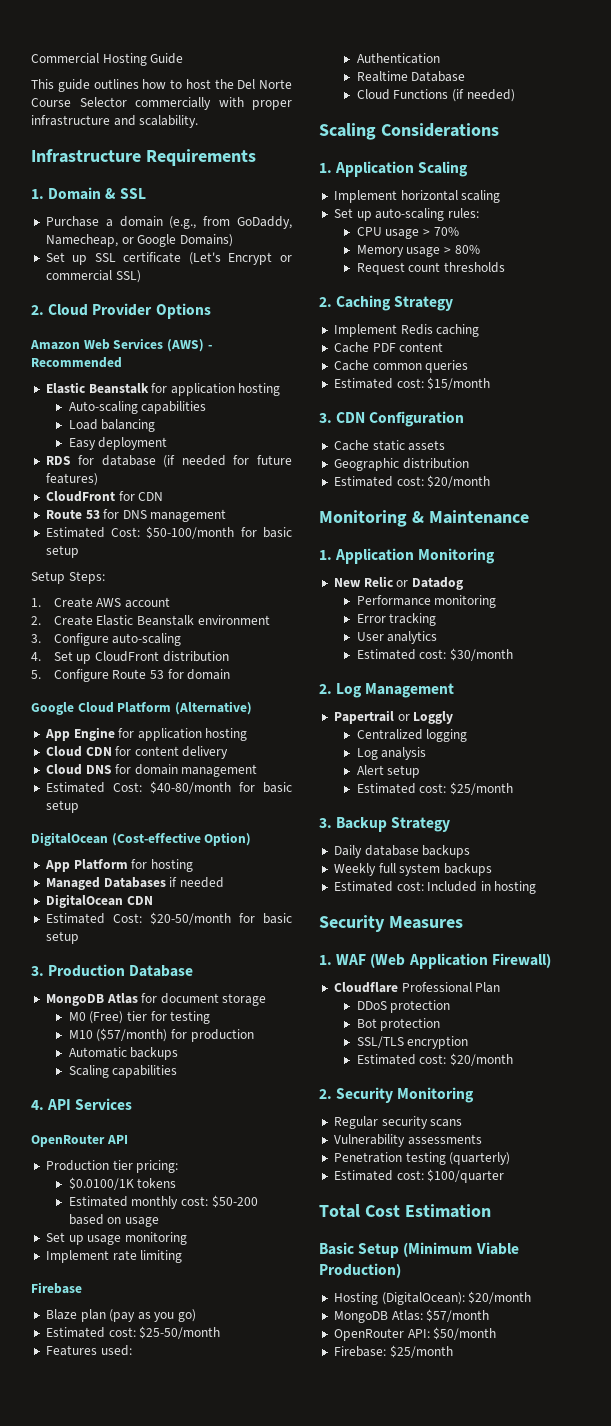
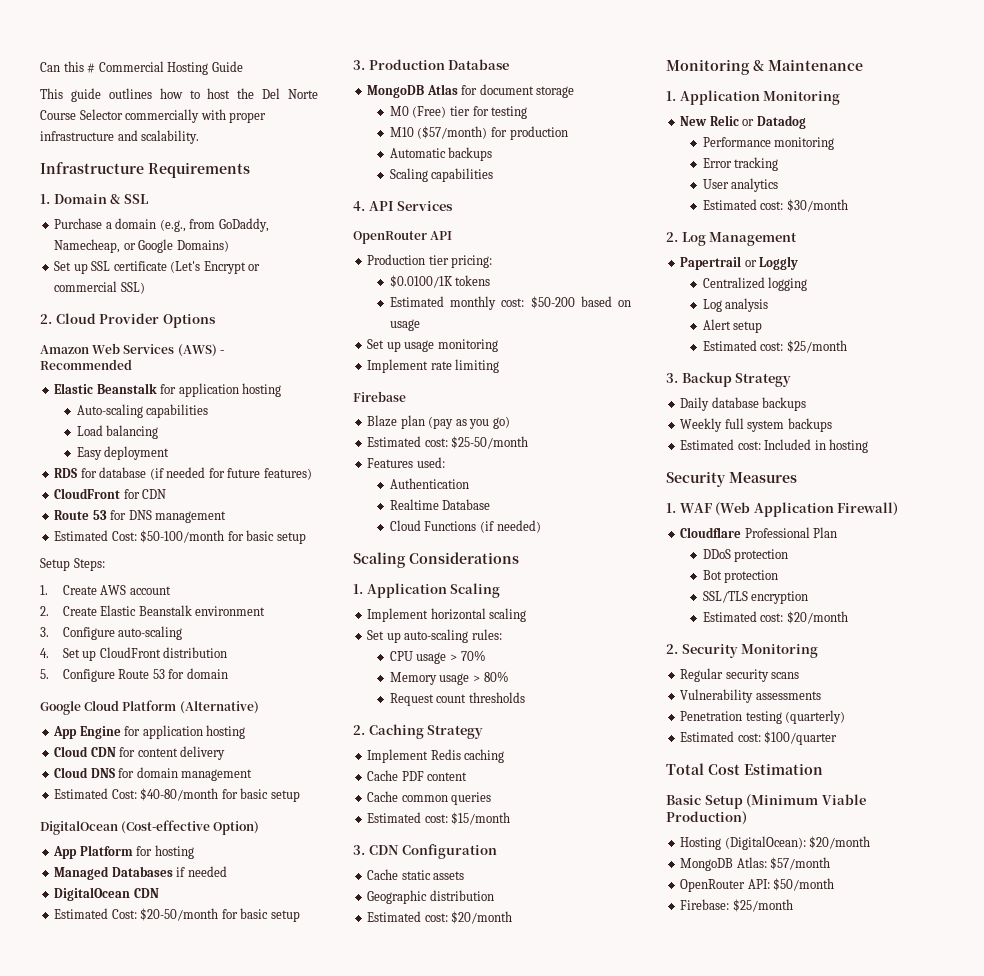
- Commercial Hosting Guide
+ Can this # Commercial Hosting Guide

